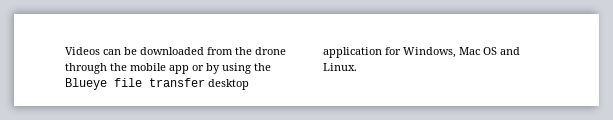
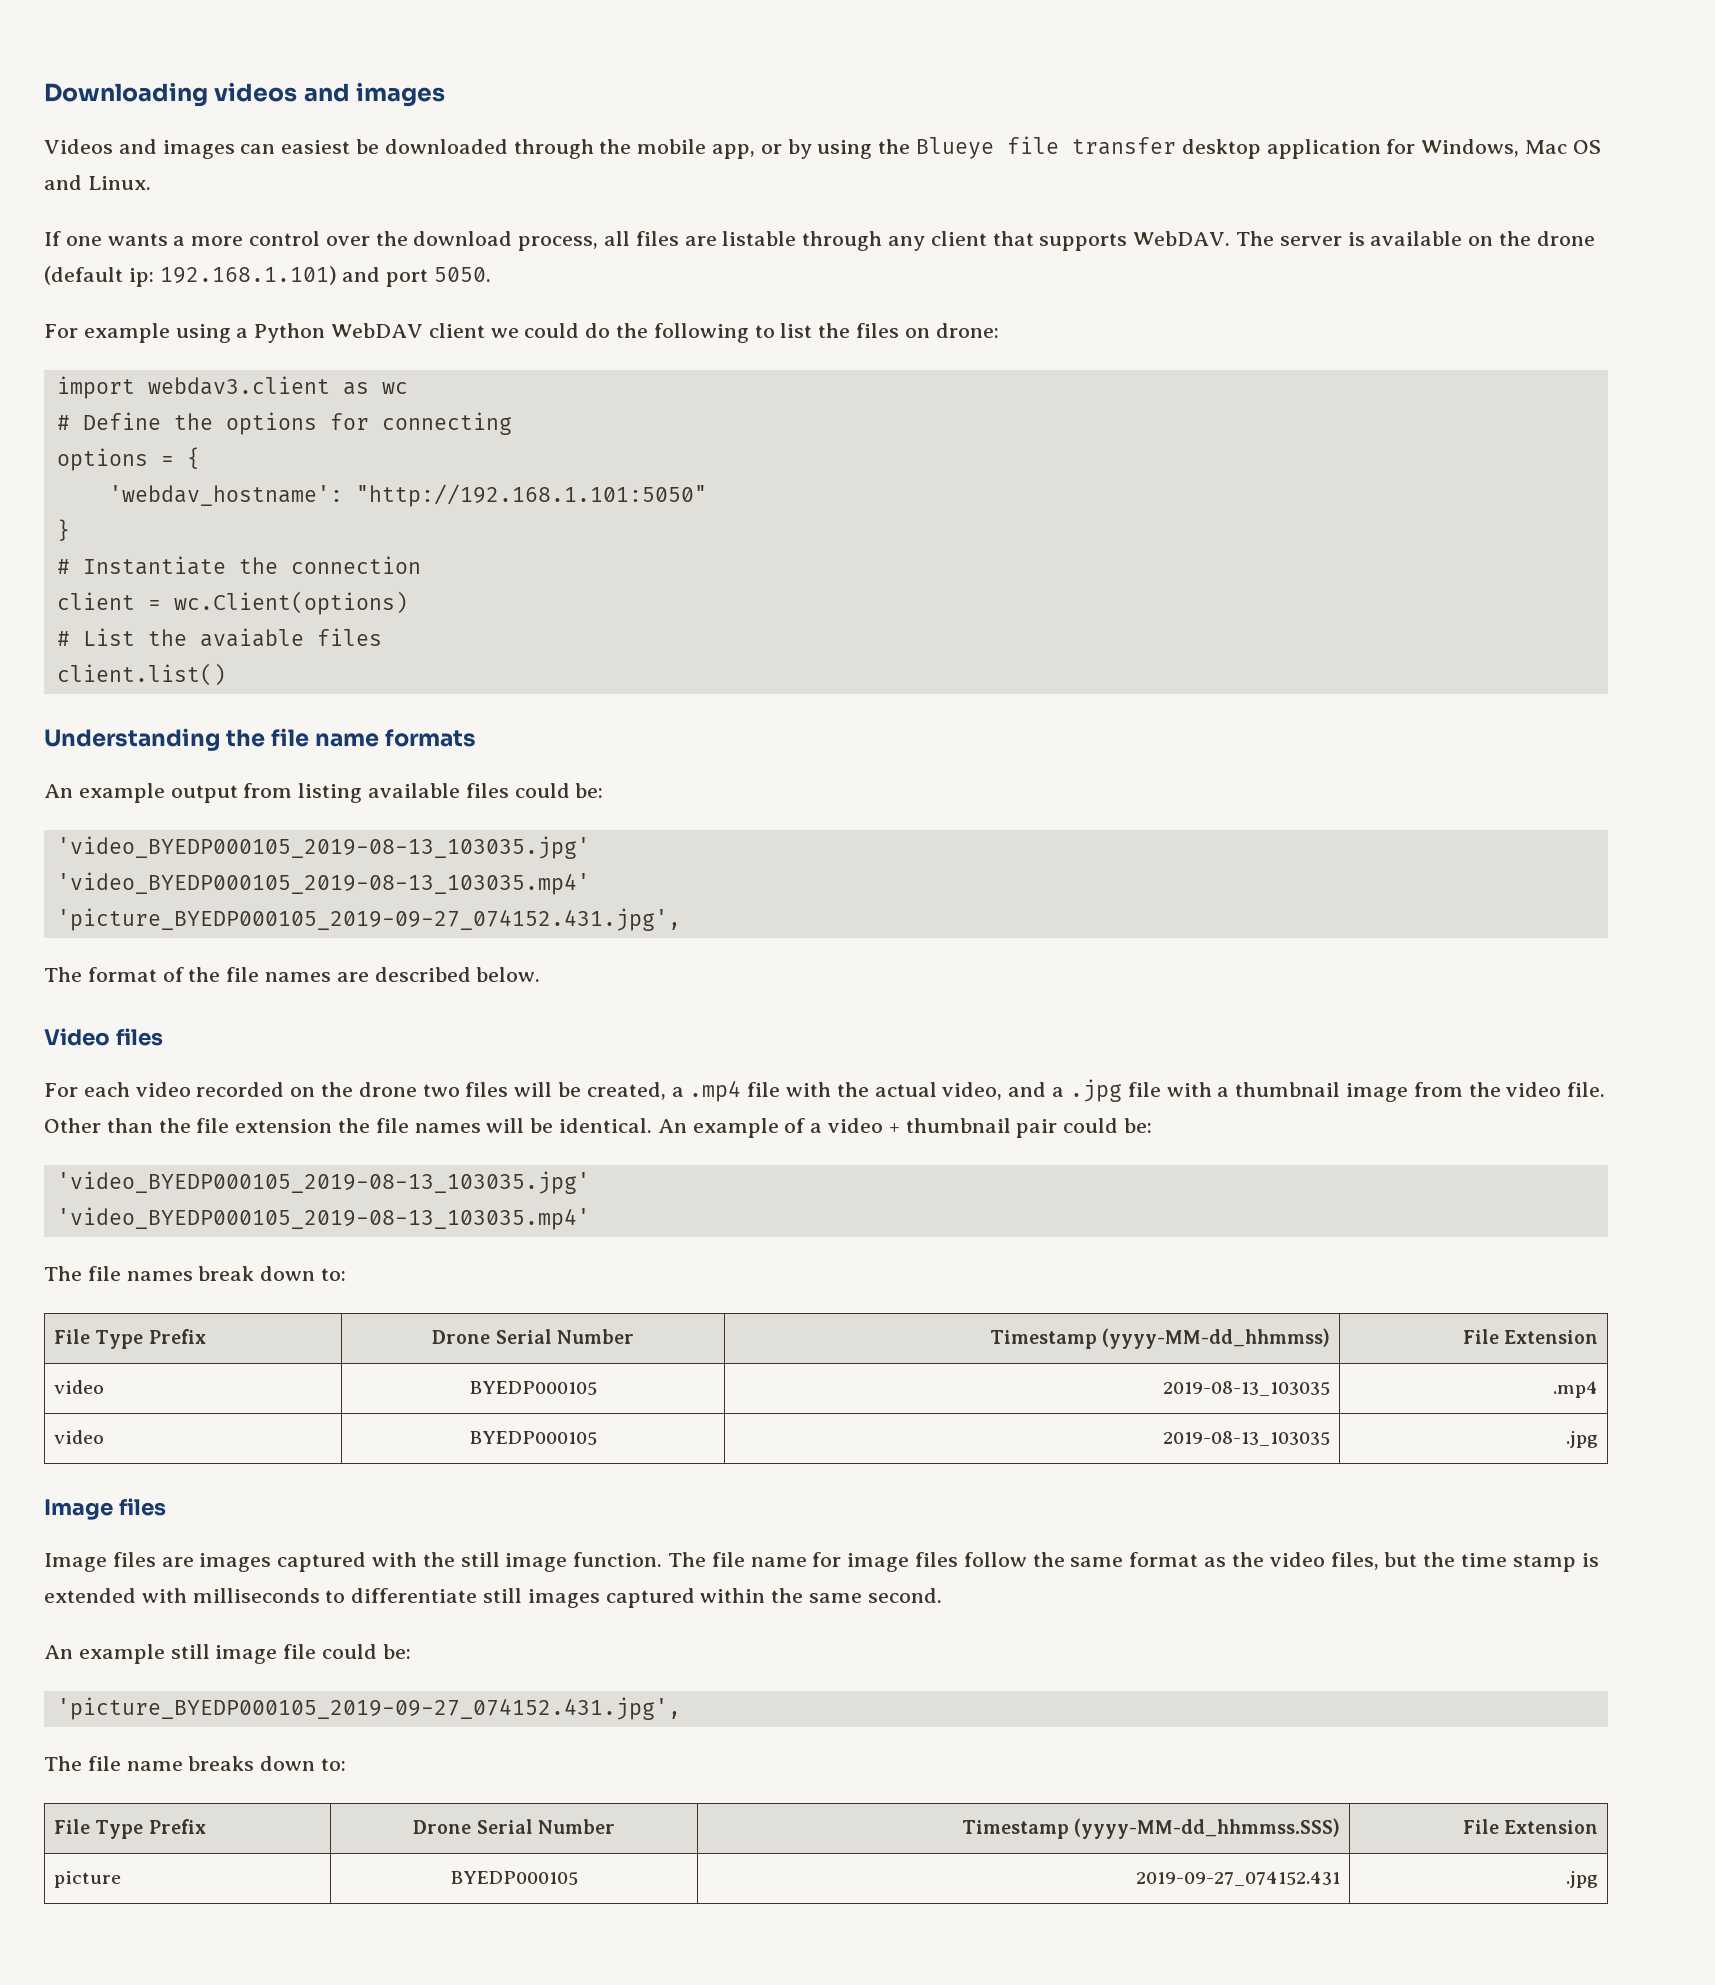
- Videos can be downloaded from the drone through the mobile app or by using the Blueye file transfer desktop application for Windows, Mac OS and Linux.
+ Downloading videos and images
+ Videos and images can easiest be downloaded through the mobile app, or by using the Blueye file transfer desktop application for Windows, Mac OS and Linux.
+ If one wants a more control over the download process, all files are listable through any client that supports WebDAV. The server is available on the drone (default ip: 192.168.1.101) and port 5050.
+ For example using a Python WebDAV client we could do the following to list the files on drone:
+ import webdav3.client as wc
+ # Define the options for connecting
+ options = {
+ 'webdav_hostname': "http://192.168.1.101:5050"
+ }
+ # Instantiate the connection
+ client = wc.Client(options)
+ # List the avaiable files
+ client.list()
+ Understanding the file name formats
+ An example output from listing available files could be:
+ 'video_BYEDP000105_2019-08-13_103035.jpg'
+ 'video_BYEDP000105_2019-08-13_103035.mp4'
+ 'picture_BYEDP000105_2019-09-27_074152.431.jpg',
+ The format of the file names are described below.
+ Video files
+ For each video recorded on the drone two files will be created, a .mp4 file with the actual video, and a .jpg file with a thumbnail image from the video file. Other than the file extension the file names will be identical. An example of a video + thumbnail pair could be:
+ 'video_BYEDP000105_2019-08-13_103035.jpg'
+ 'video_BYEDP000105_2019-08-13_103035.mp4'
+ The file names break down to:
+ File Type Prefix | Drone Serial Number | Timestamp (yyyy-MM-dd_hhmmss) | File Extension
+ video | BYEDP000105 | 2019-08-13_103035 | .mp4
+ video | BYEDP000105 | 2019-08-13_103035 | .jpg
+ Image files
+ Image files are images captured with the still image function. The file name for image files follow the same format as the video files, but the time stamp is extended with milliseconds to differentiate still images captured within the same second.
+ An example still image file could be:
+ 'picture_BYEDP000105_2019-09-27_074152.431.jpg',
+ The file name breaks down to:
+ File Type Prefix | Drone Serial Number | Timestamp (yyyy-MM-dd_hhmmss.SSS) | File Extension
+ picture | BYEDP000105 | 2019-09-27_074152.431 | .jpg

